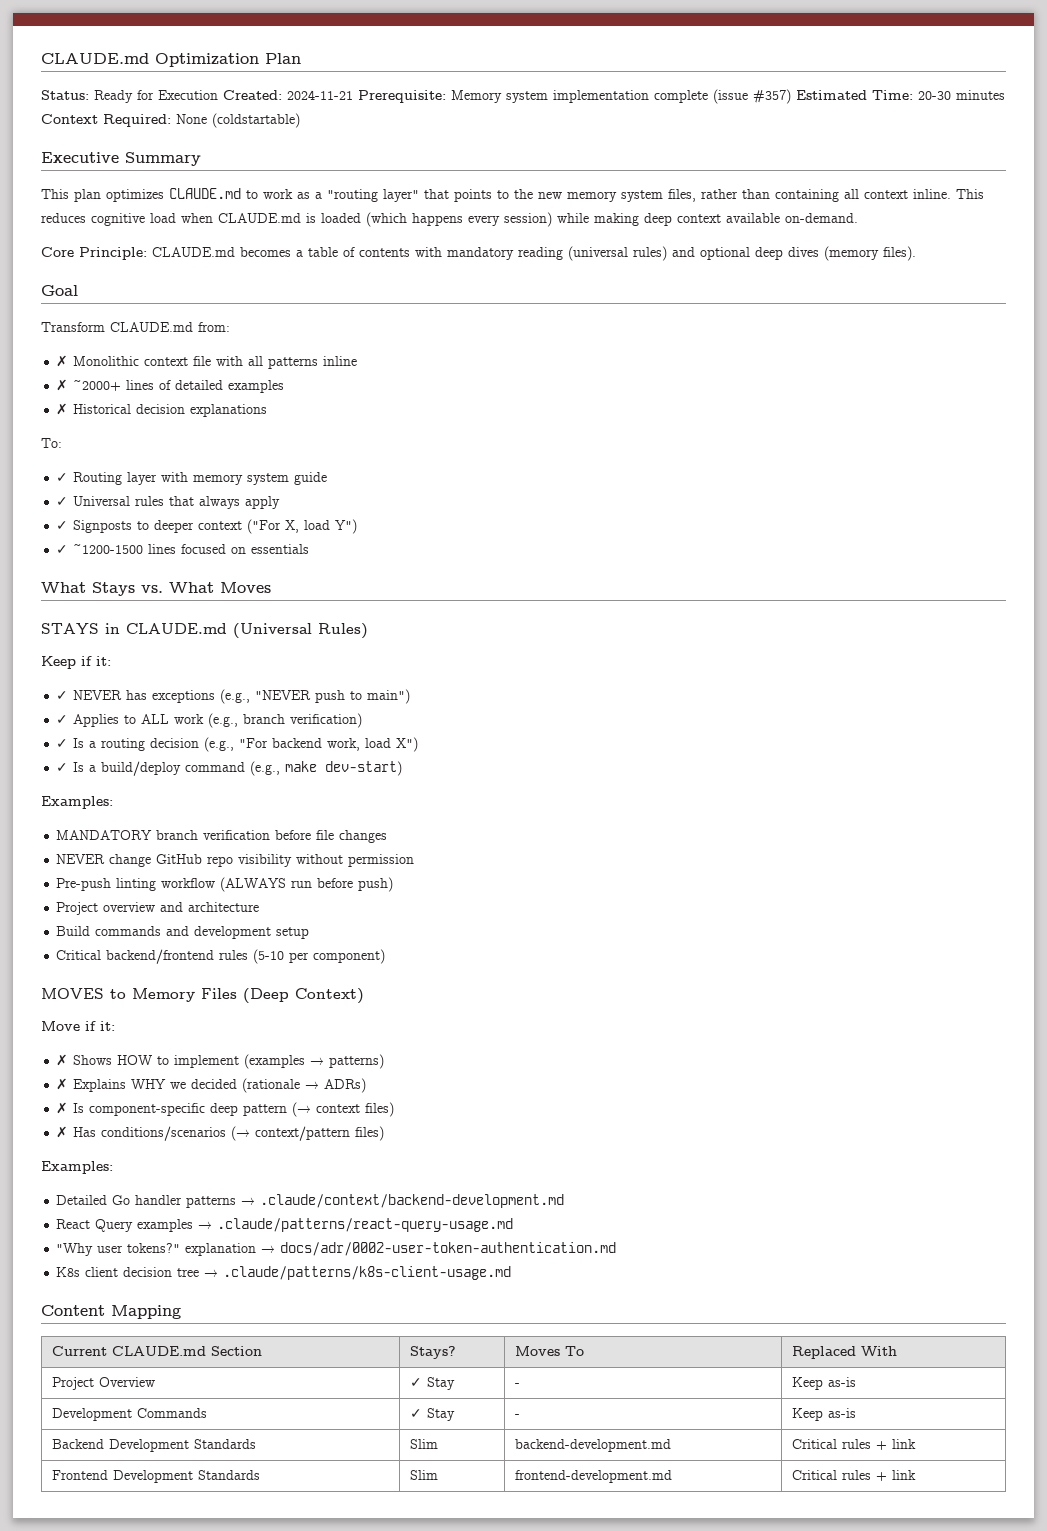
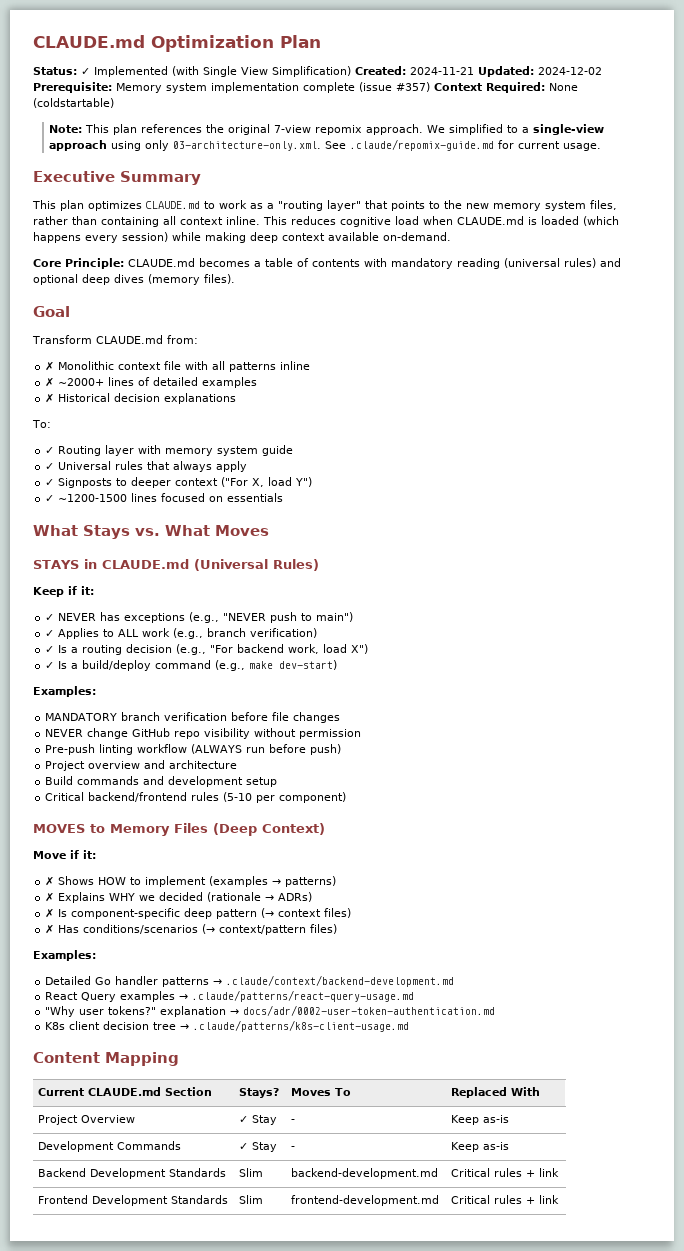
- Status: Ready for Execution Created: 2024-11-21 Prerequisite: Memory system implementation complete (issue #357) Estimated Time: 20-30 minutes Context Required: None (coldstartable)
+ Status: ✓ Implemented (with Single View Simplification) Created: 2024-11-21 Updated: 2024-12-02 Prerequisite: Memory system implementation complete (issue #357) Context Required: None (coldstartable)
+ Note: This plan references the original 7-view repomix approach. We simplified to a single-view approach using only 03-architecture-only.xml. See .claude/repomix-guide.md for current usage.

